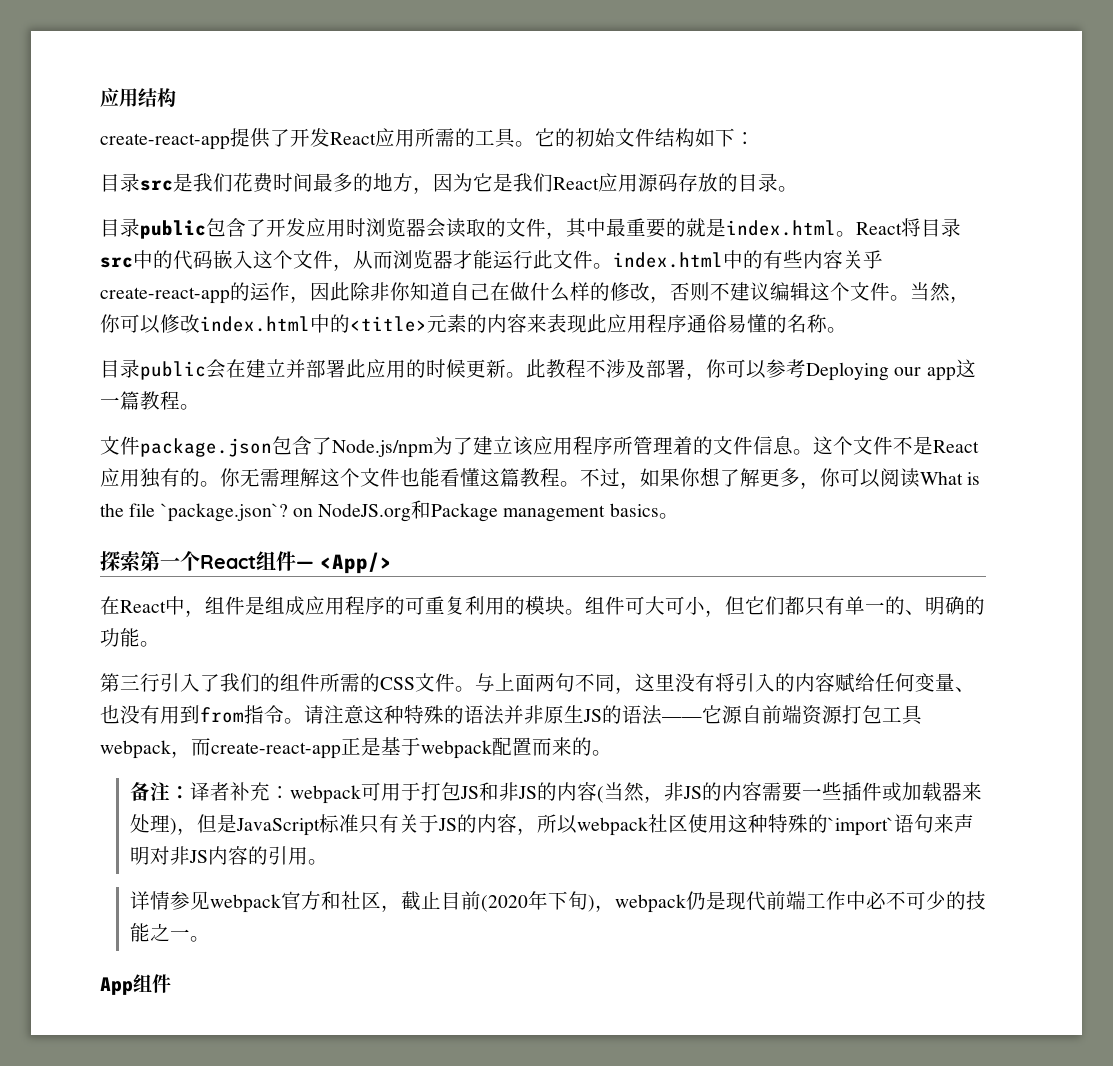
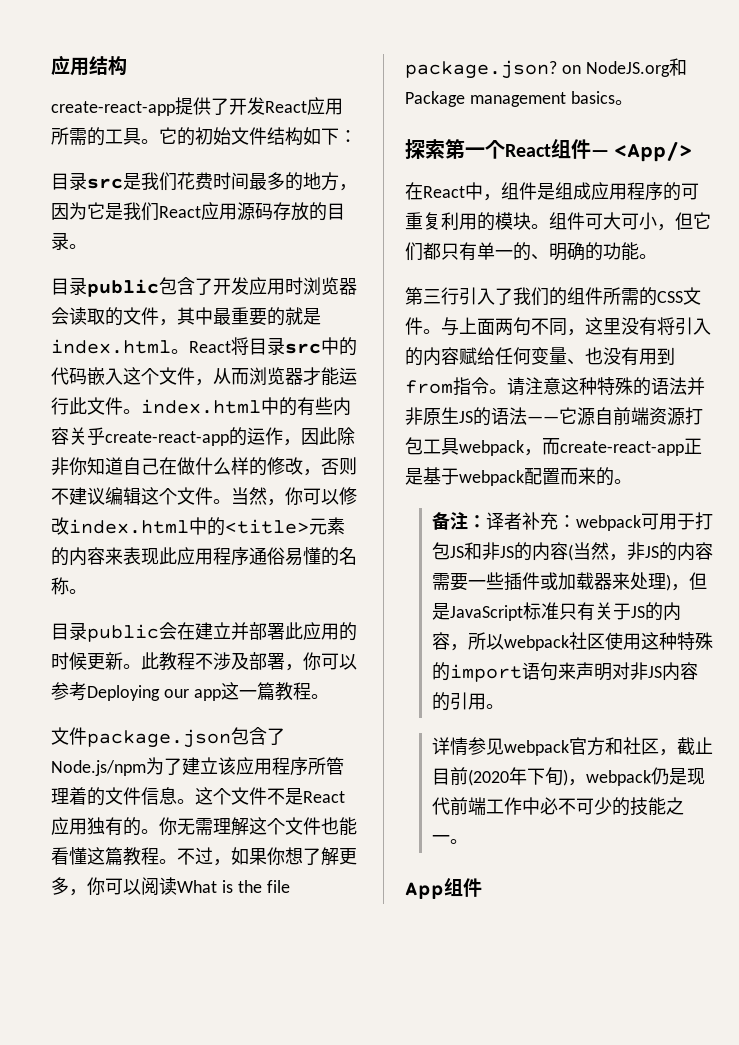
- 不过，如果你想了解更多，你可以阅读What is the file `package.json`? on NodeJS.org和Package management basics。
+ 不过，如果你想了解更多，你可以阅读What is the file package.json? on NodeJS.org和Package management basics。
- 备注：译者补充：webpack可用于打包JS和非JS的内容(当然，非JS的内容需要一些插件或加载器来处理)，但是JavaScript标准只有关于JS的内容，所以webpack社区使用这种特殊的`import`语句来声明对非JS内容的引用。
+ 备注：译者补充：webpack可用于打包JS和非JS的内容(当然，非JS的内容需要一些插件或加载器来处理)，但是JavaScript标准只有关于JS的内容，所以webpack社区使用这种特殊的import语句来声明对非JS内容的引用。

